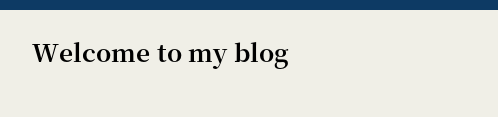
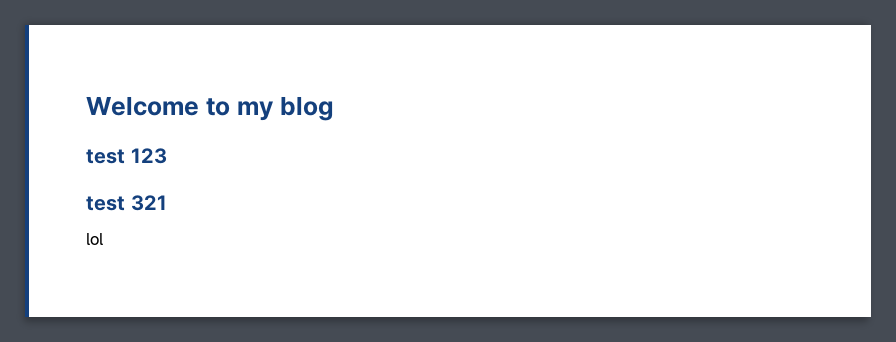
+ test 123
+ test 321
+ lol

